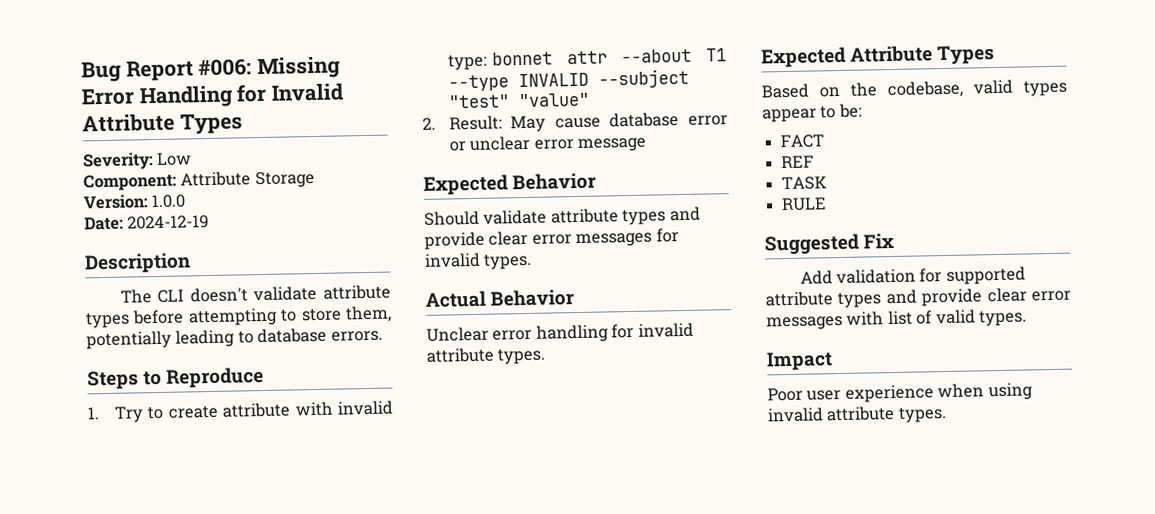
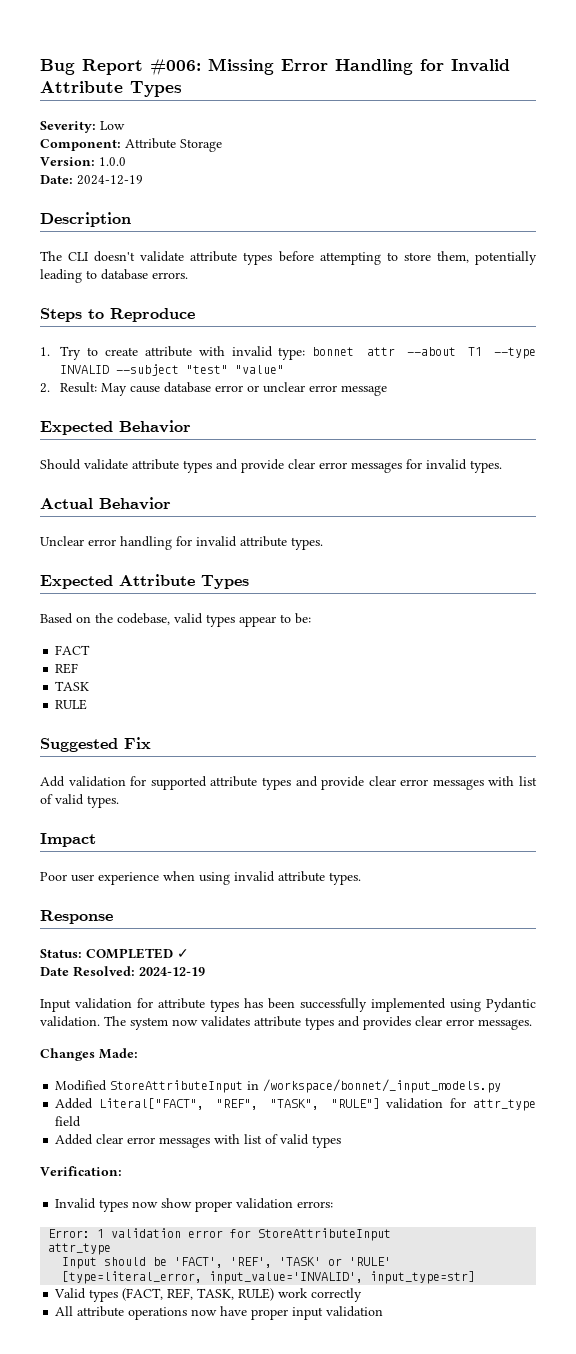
+ Response
+ Status: COMPLETED ✓
+ Date Resolved: 2024-12-19
+ Input validation for attribute types has been successfully implemented using Pydantic validation. The system now validates attribute types and provides clear error messages.
+ Changes Made:
+ Modified StoreAttributeInput in /workspace/bonnet/_input_models.py
+ Added Literal["FACT", "REF", "TASK", "RULE"] validation for attr_type field
+ Added clear error messages with list of valid types
+ Verification:
+ Invalid types now show proper validation errors:
+ Error: 1 validation error for StoreAttributeInput
+ attr_type
+ Input should be 'FACT', 'REF', 'TASK' or 'RULE' [type=literal_error, input_value='INVALID', input_type=str]
+ Valid types (FACT, REF, TASK, RULE) work correctly
+ All attribute operations now have proper input validation

